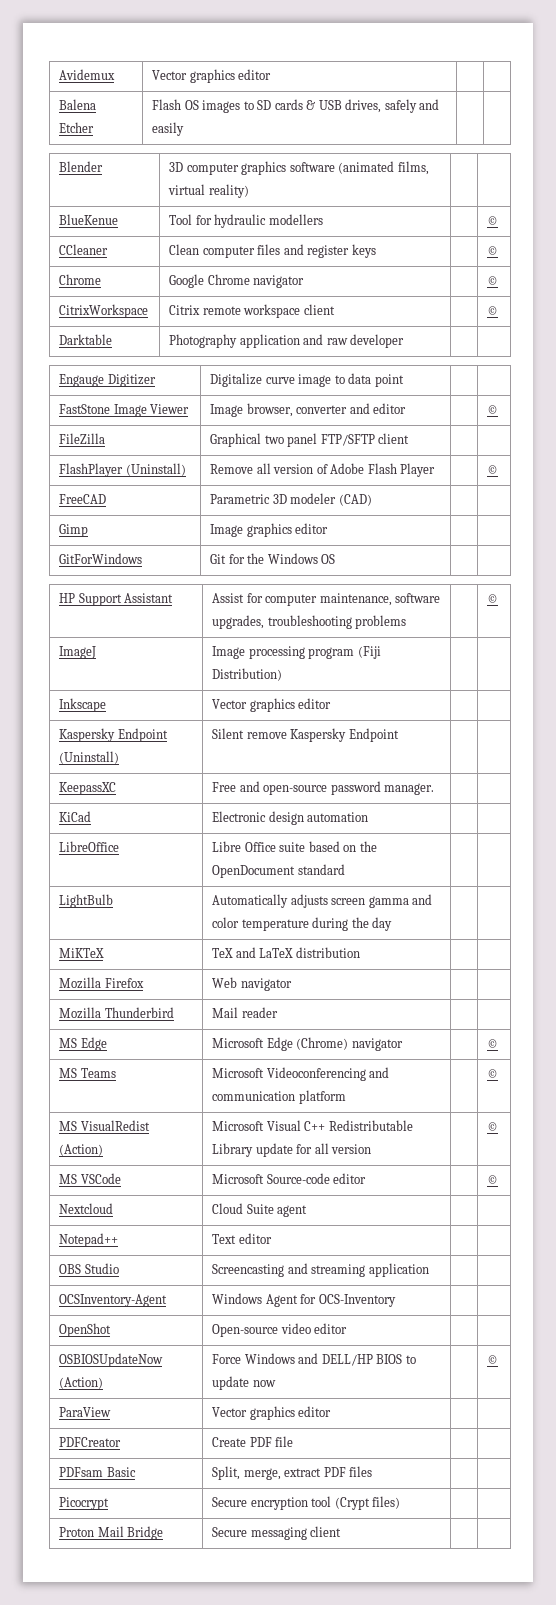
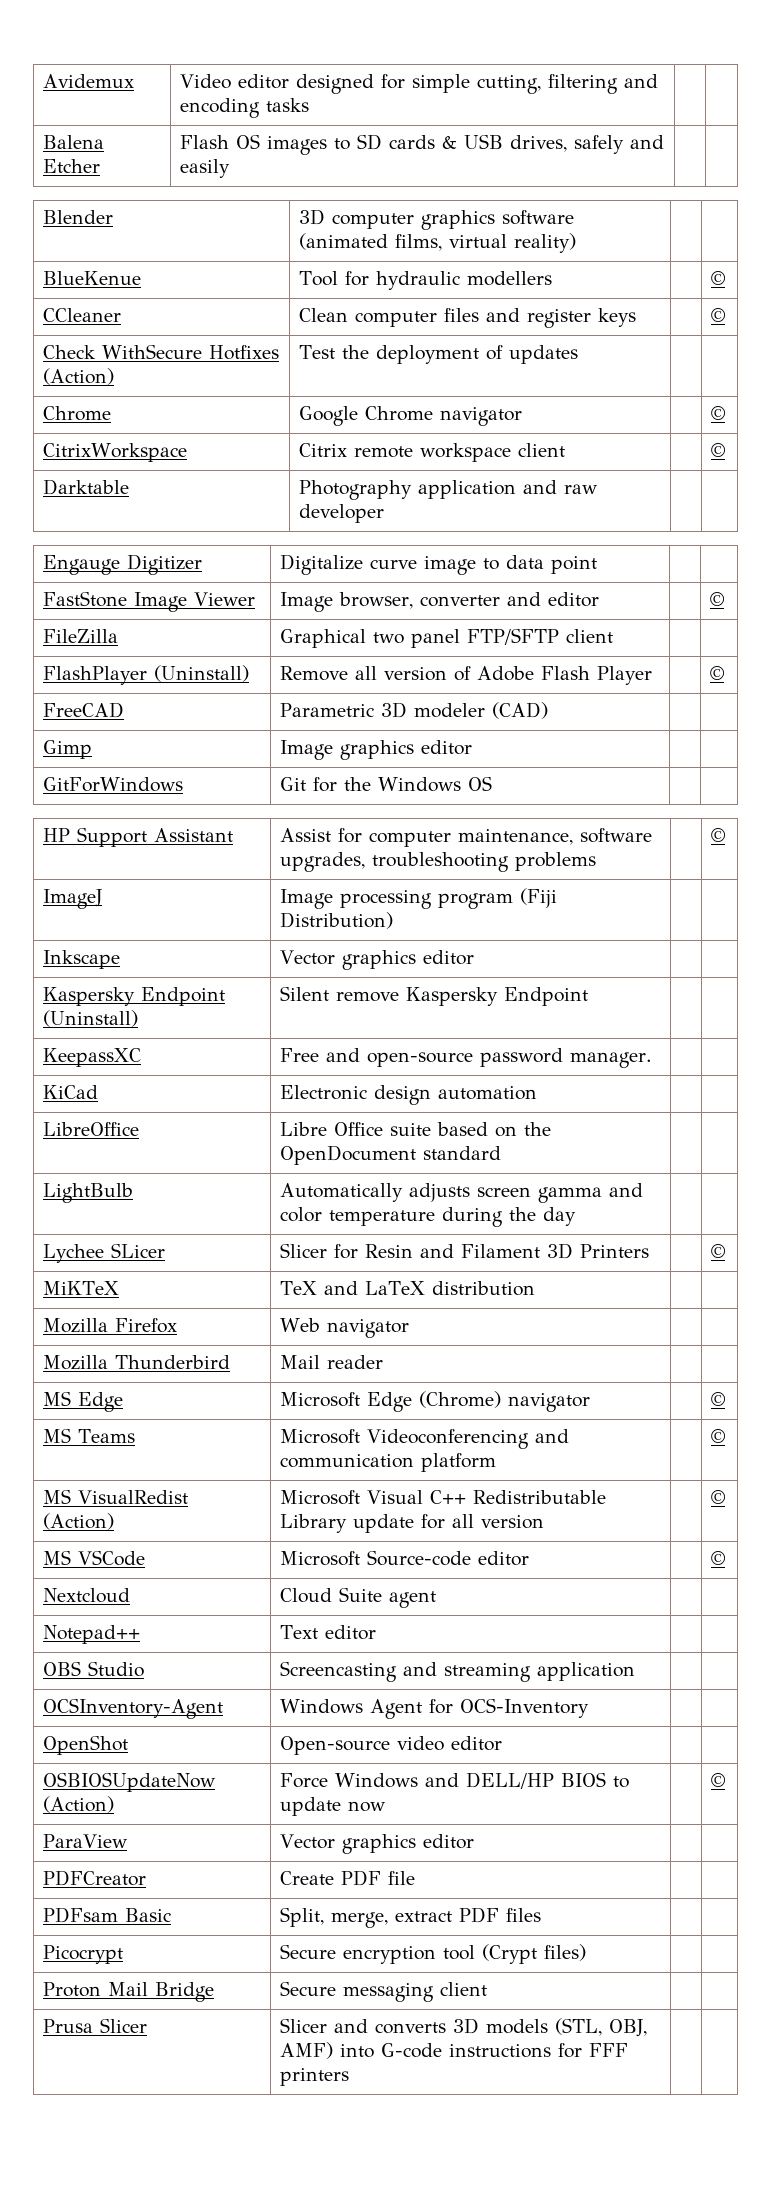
- Avidemux | Vector graphics editor | |
+ Avidemux | Video editor designed for simple cutting, filtering and encoding tasks | |
+ Check WithSecure Hotfixes (Action) | Test the deployment of updates | |
+ Lychee SLicer | Slicer for Resin and Filament 3D Printers | | ©
+ Prusa Slicer | Slicer and converts 3D models (STL, OBJ, AMF) into G-code instructions for FFF printers | |

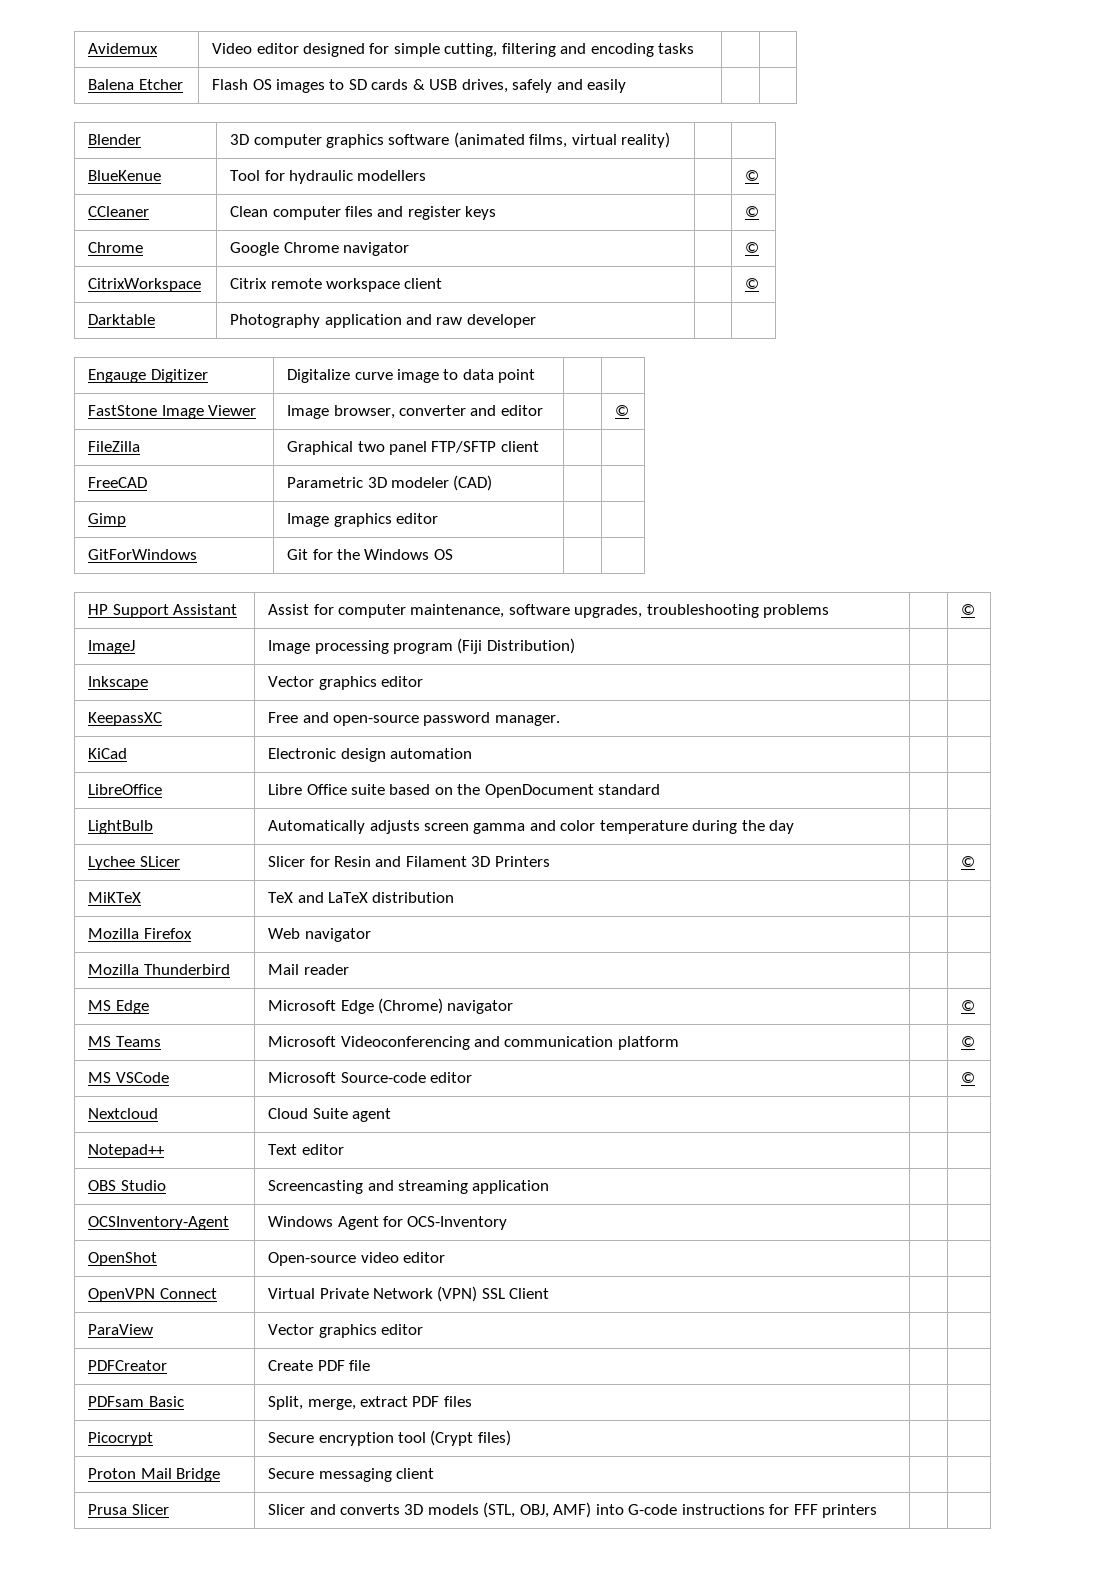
- Check WithSecure Hotfixes (Action) | Test the deployment of updates | |
- FlashPlayer (Uninstall) | Remove all version of Adobe Flash Player | | ©
- Kaspersky Endpoint (Uninstall) | Silent remove Kaspersky Endpoint | |
- MS VisualRedist (Action) | Microsoft Visual C++ Redistributable Library update for all version | | ©
- OSBIOSUpdateNow (Action) | Force Windows and DELL/HP BIOS to update now | | ©
+ OpenVPN Connect | Virtual Private Network (VPN) SSL Client | |

